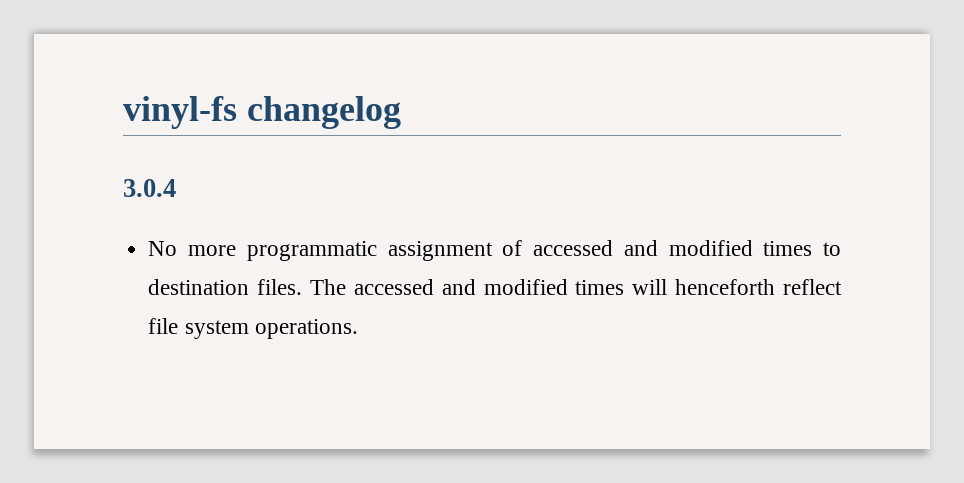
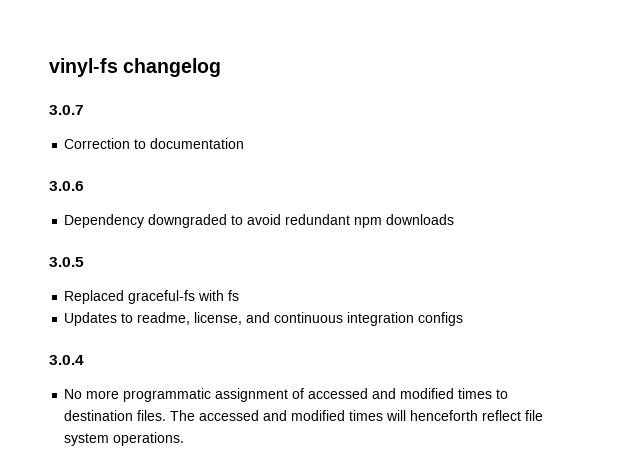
+ 3.0.7
+ Correction to documentation
+ 3.0.6
+ Dependency downgraded to avoid redundant npm downloads
+ 3.0.5
+ Replaced graceful-fs with fs
+ Updates to readme, license, and continuous integration configs

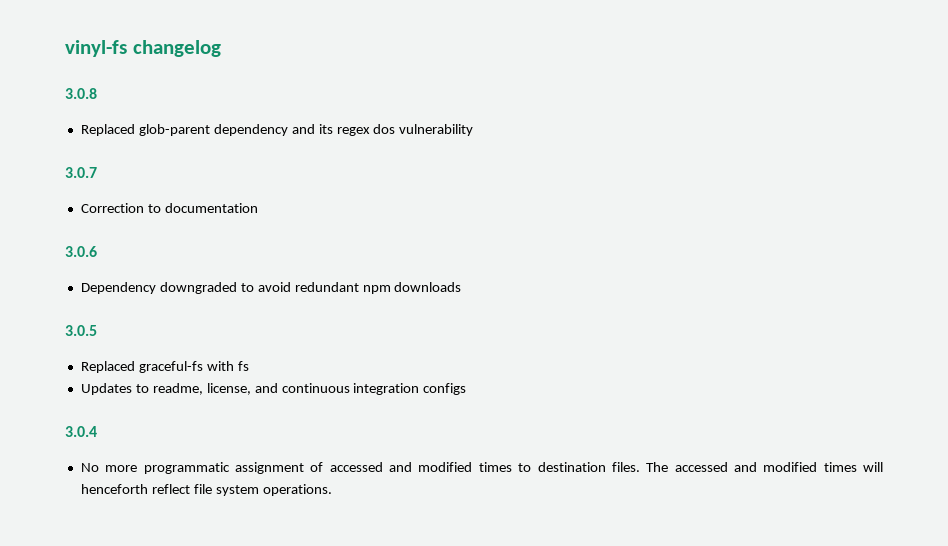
+ 3.0.8
+ Replaced glob-parent dependency and its regex dos vulnerability

